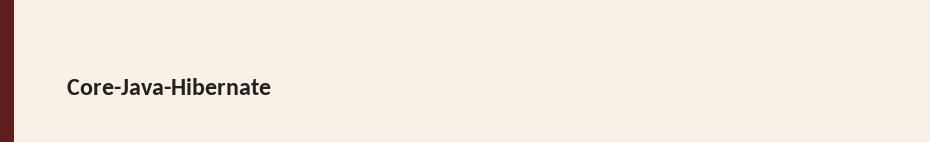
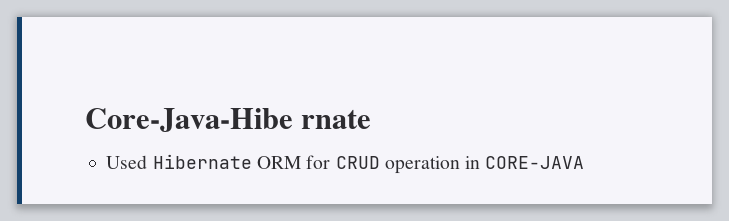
- Core-Java-Hibernate
+ Core-Java-Hibe rnate
+ Used Hibernate ORM for CRUD operation in CORE-JAVA

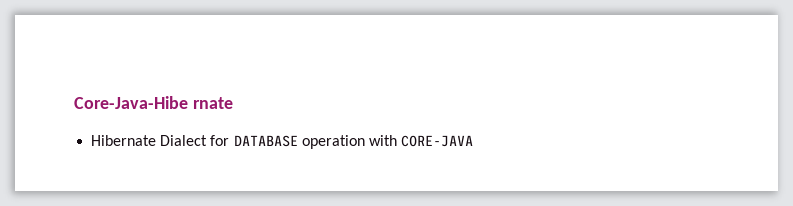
- Used Hibernate ORM for CRUD operation in CORE-JAVA
+ Hibernate Dialect for DATABASE operation with CORE-JAVA

